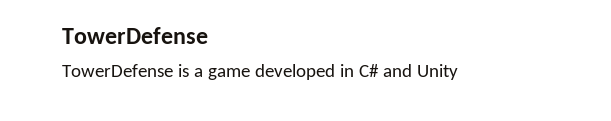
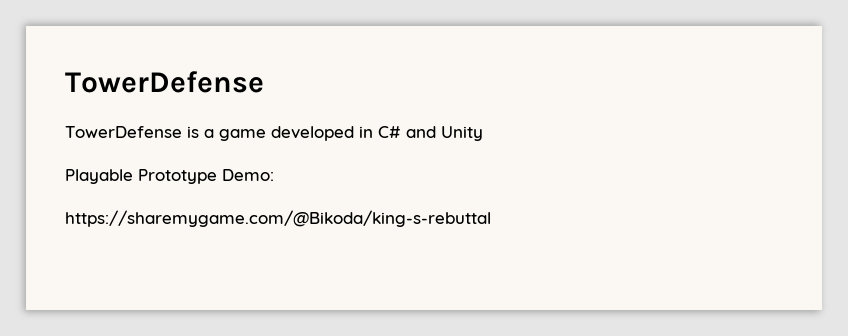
+ Playable Prototype Demo:
+ https://sharemygame.com/@Bikoda/king-s-rebuttal

